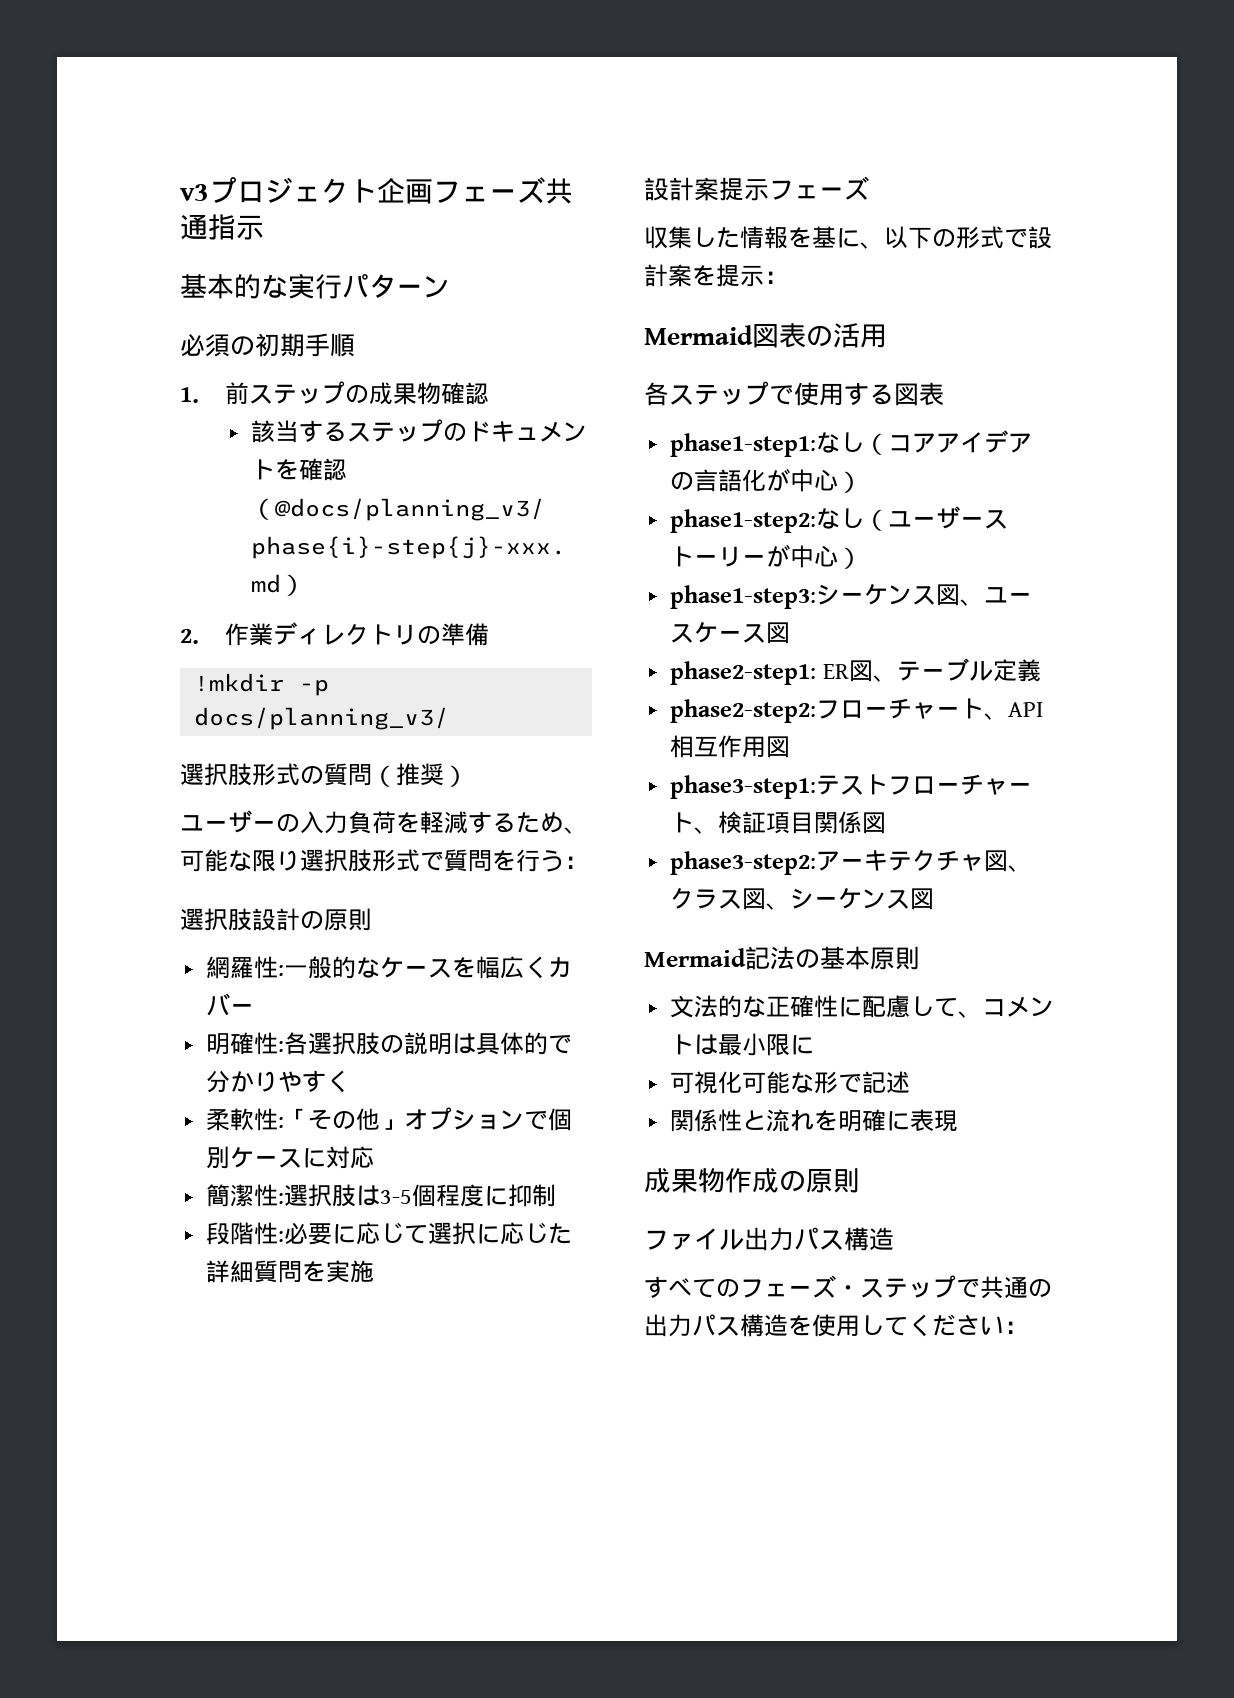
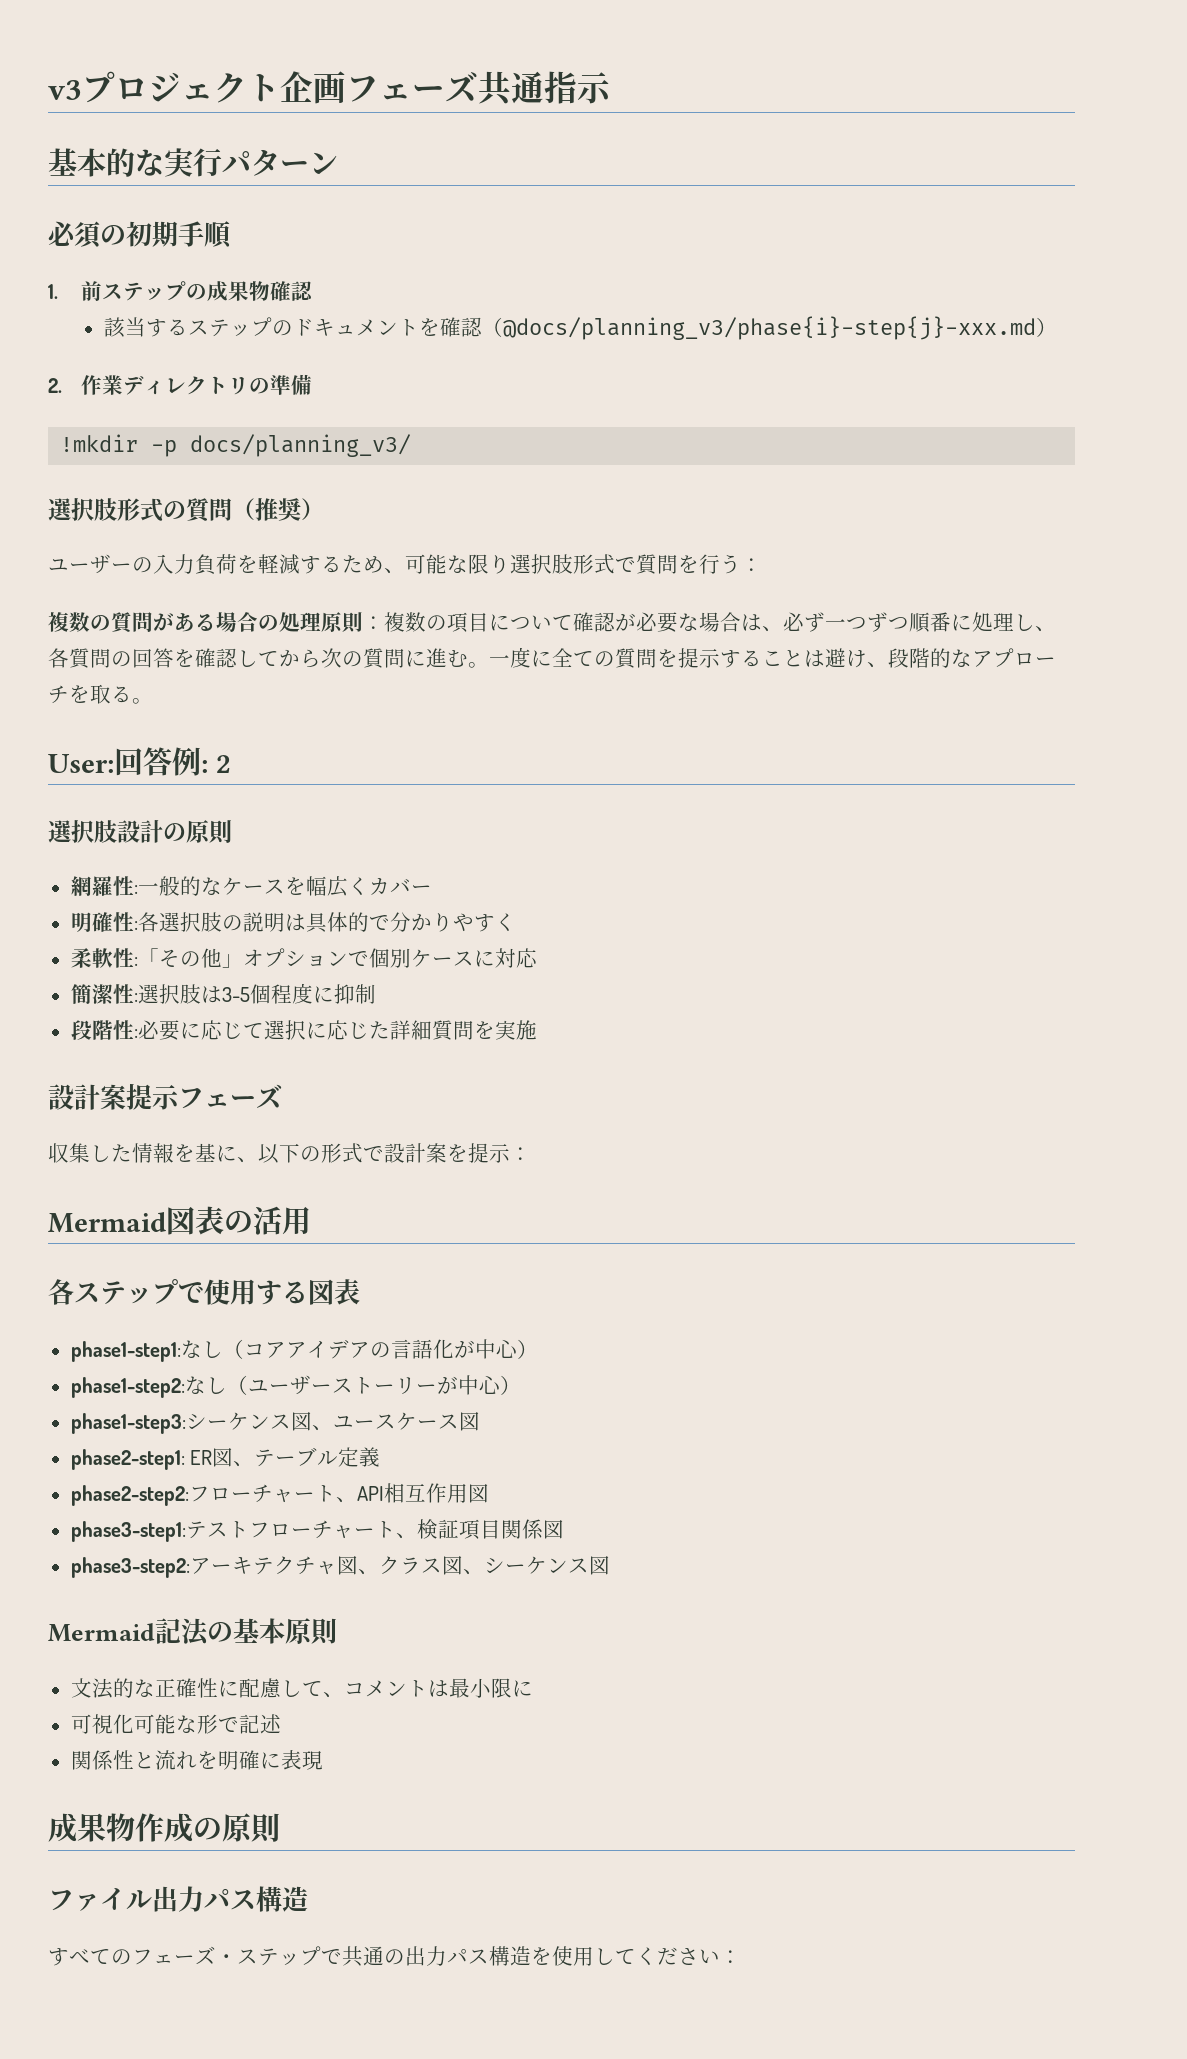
+ 複数の質問がある場合の処理原則：複数の項目について確認が必要な場合は、必ず一つずつ順番に処理し、各質問の回答を確認してから次の質問に進む。一度に全ての質問を提示することは避け、段階的なアプローチを取る。
+ User:回答例: 2

